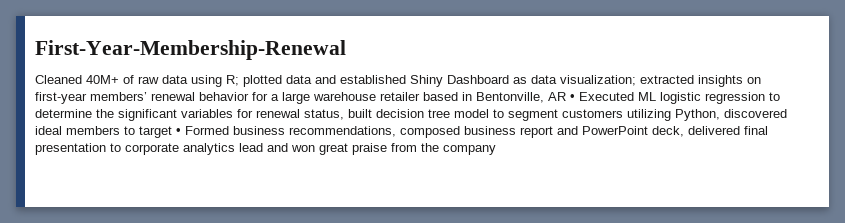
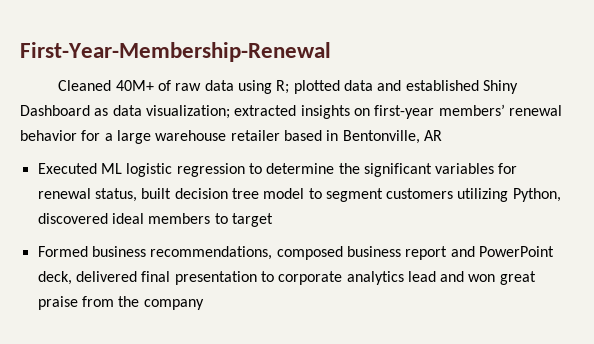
- extracted insights on first-year members’ renewal behavior for a large warehouse retailer based in Bentonville, AR • Executed ML logistic regression to determine the significant variables for renewal status, built decision tree model to segment customers utilizing Python, discovered ideal members to target • Formed business recommendations, composed business report and PowerPoint deck, delivered final presentation to corporate analytics lead and won great praise from the company
+ extracted insights on first-year members’ renewal behavior for a large warehouse retailer based in Bentonville, AR
+ Executed ML logistic regression to determine the significant variables for renewal status, built decision tree model to segment customers utilizing Python, discovered ideal members to target
+ Formed business recommendations, composed business report and PowerPoint deck, delivered final presentation to corporate analytics lead and won great praise from the company

